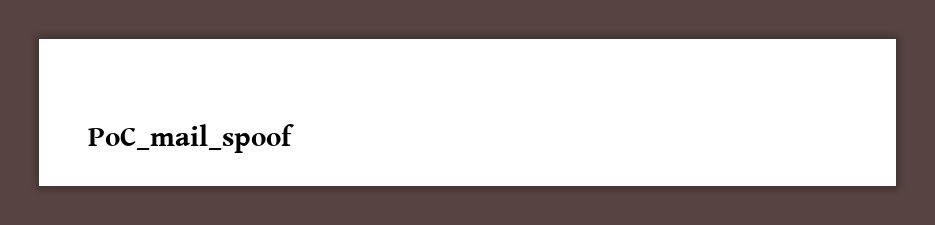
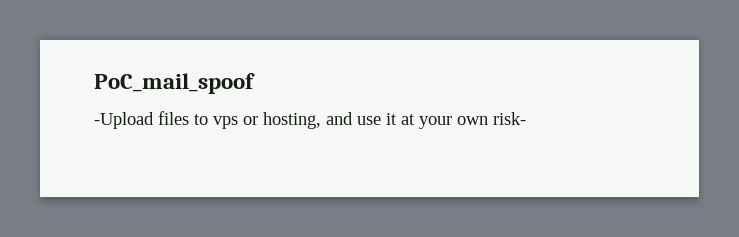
+ -Upload files to vps or hosting, and use it at your own risk-

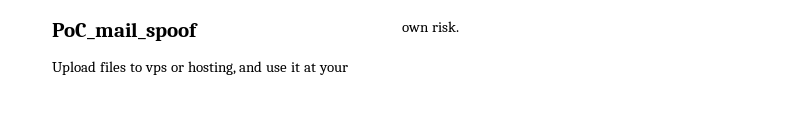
- -Upload files to vps or hosting, and use it at your own risk-
+ Upload files to vps or hosting, and use it at your own risk.

